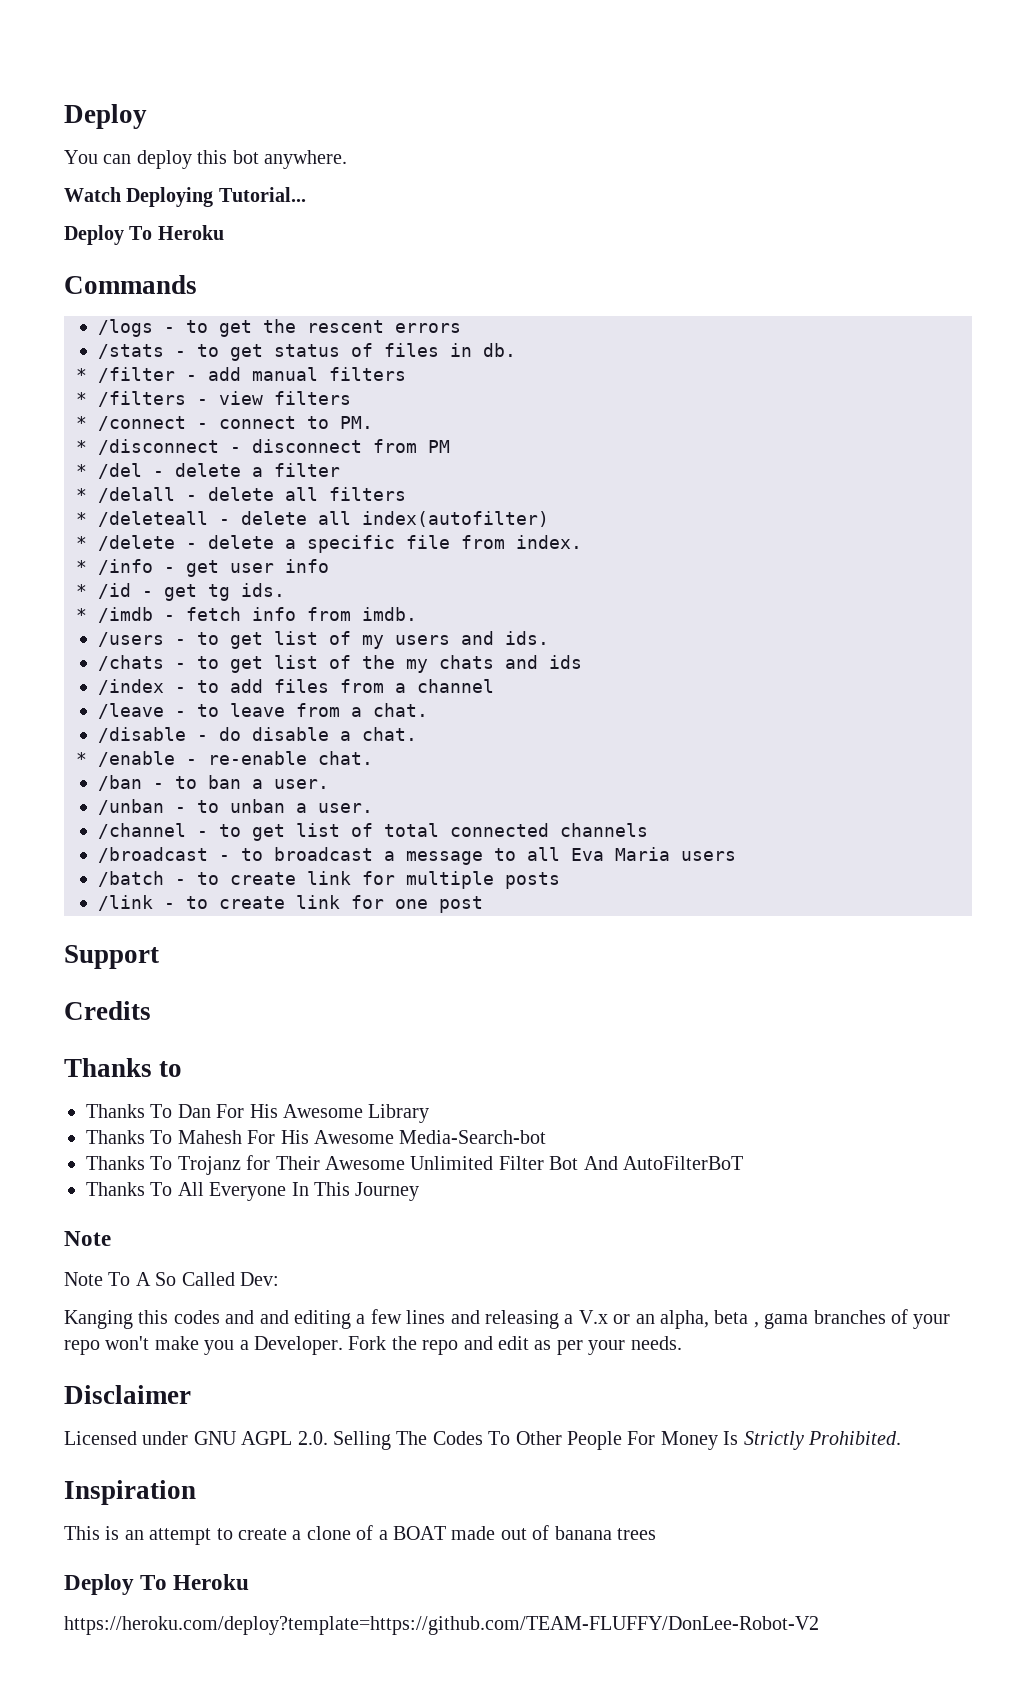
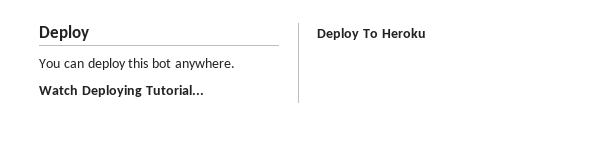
- Commands
- /logs - to get the rescent errors
- /stats - to get status of files in db.
- * /filter - add manual filters
- * /filters - view filters
- * /connect - connect to PM.
- * /disconnect - disconnect from PM
- * /del - delete a filter
- * /delall - delete all filters
- * /deleteall - delete all index(autofilter)
- * /delete - delete a specific file from index.
- * /info - get user info
- * /id - get tg ids.
- * /imdb - fetch info from imdb.
- /users - to get list of my users and ids.
- /chats - to get list of the my chats and ids
- /index - to add files from a channel
- /leave - to leave from a chat.
- /disable - do disable a chat.
- * /enable - re-enable chat.
- /ban - to ban a user.
- /unban - to unban a user.
- /channel - to get list of total connected channels
- /broadcast - to broadcast a message to all Eva Maria users
- /batch - to create link for multiple posts
- /link - to create link for one post
- Support
- Credits
- Thanks to
- Thanks To Dan For His Awesome Library
- Thanks To Mahesh For His Awesome Media-Search-bot
- Thanks To Trojanz for Their Awesome Unlimited Filter Bot And AutoFilterBoT
- Thanks To All Everyone In This Journey
- Note
- Note To A So Called Dev:
- Kanging this codes and and editing a few lines and releasing a V.x or an alpha, beta , gama branches of your repo won't make you a Developer. Fork the repo and edit as per your needs.
- Disclaimer
- Licensed under GNU AGPL 2.0. Selling The Codes To Other People For Money Is Strictly Prohibited.
- Inspiration
- This is an attempt to create a clone of a BOAT made out of banana trees
- Deploy To Heroku
- https://heroku.com/deploy?template=https://github.com/TEAM-FLUFFY/DonLee-Robot-V2

